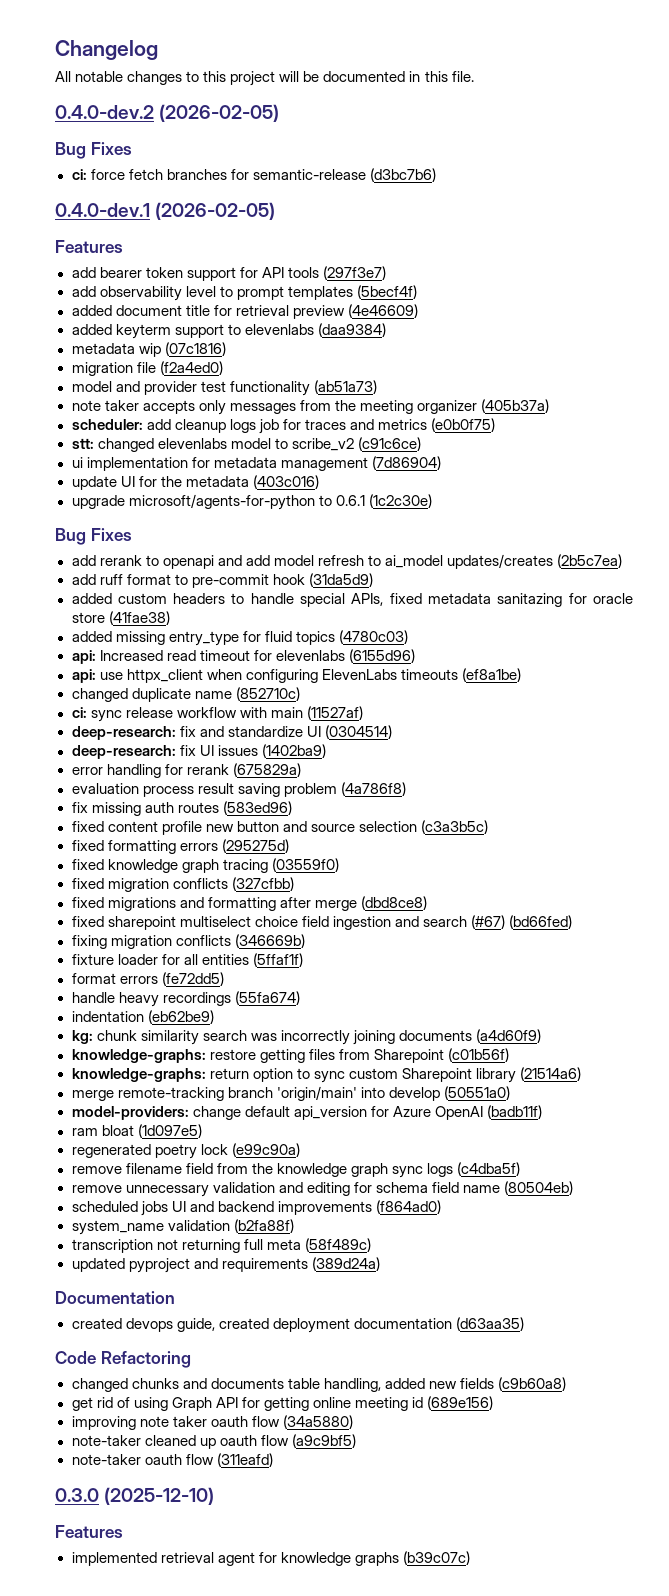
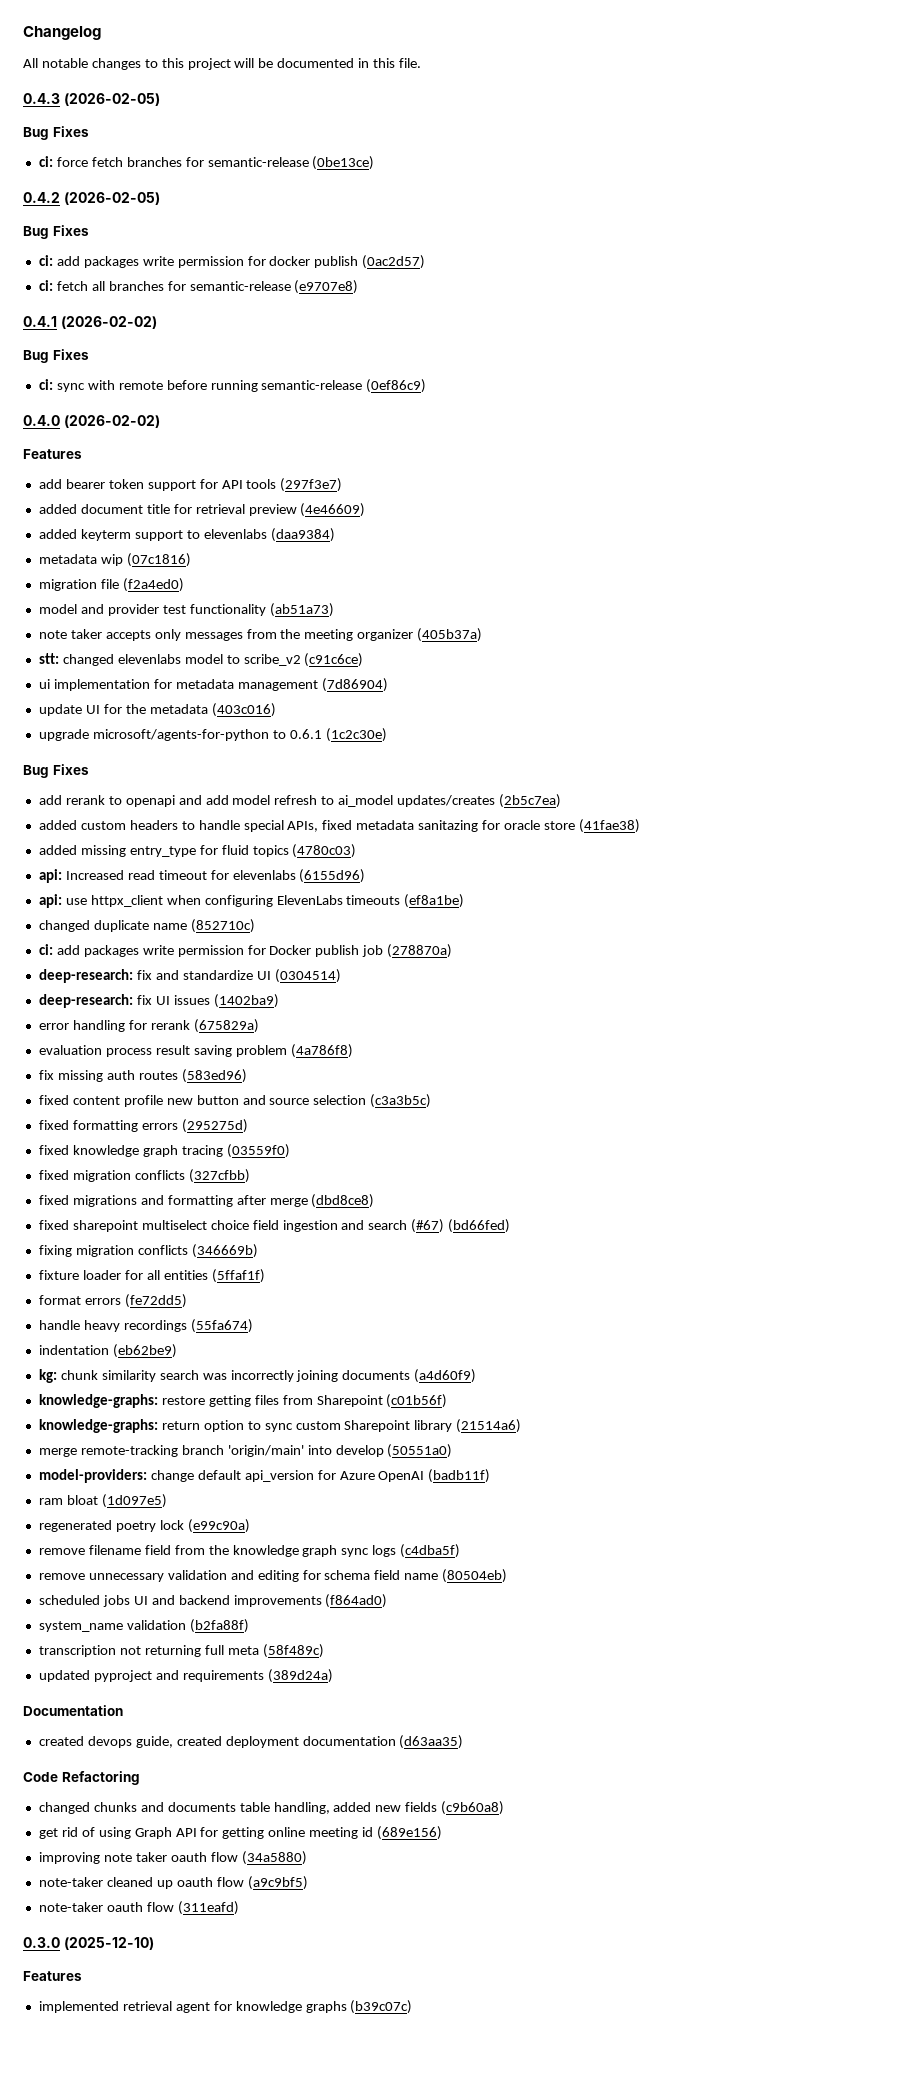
- 0.4.0-dev.2 (2026-02-05)
+ 0.4.3 (2026-02-05)
- ci: force fetch branches for semantic-release (d3bc7b6)
- 0.4.0-dev.1 (2026-02-05)
+ ci: force fetch branches for semantic-release (0be13ce)
+ 0.4.2 (2026-02-05)
+ Bug Fixes
+ ci: add packages write permission for docker publish (0ac2d57)
+ ci: fetch all branches for semantic-release (e9707e8)
+ 0.4.1 (2026-02-02)
+ Bug Fixes
+ ci: sync with remote before running semantic-release (0ef86c9)
+ 0.4.0 (2026-02-02)
- add observability level to prompt templates (5becf4f)
- scheduler: add cleanup logs job for traces and metrics (e0b0f75)
- add ruff format to pre-commit hook (31da5d9)
- ci: sync release workflow with main (11527af)
+ ci: add packages write permission for Docker publish job (278870a)

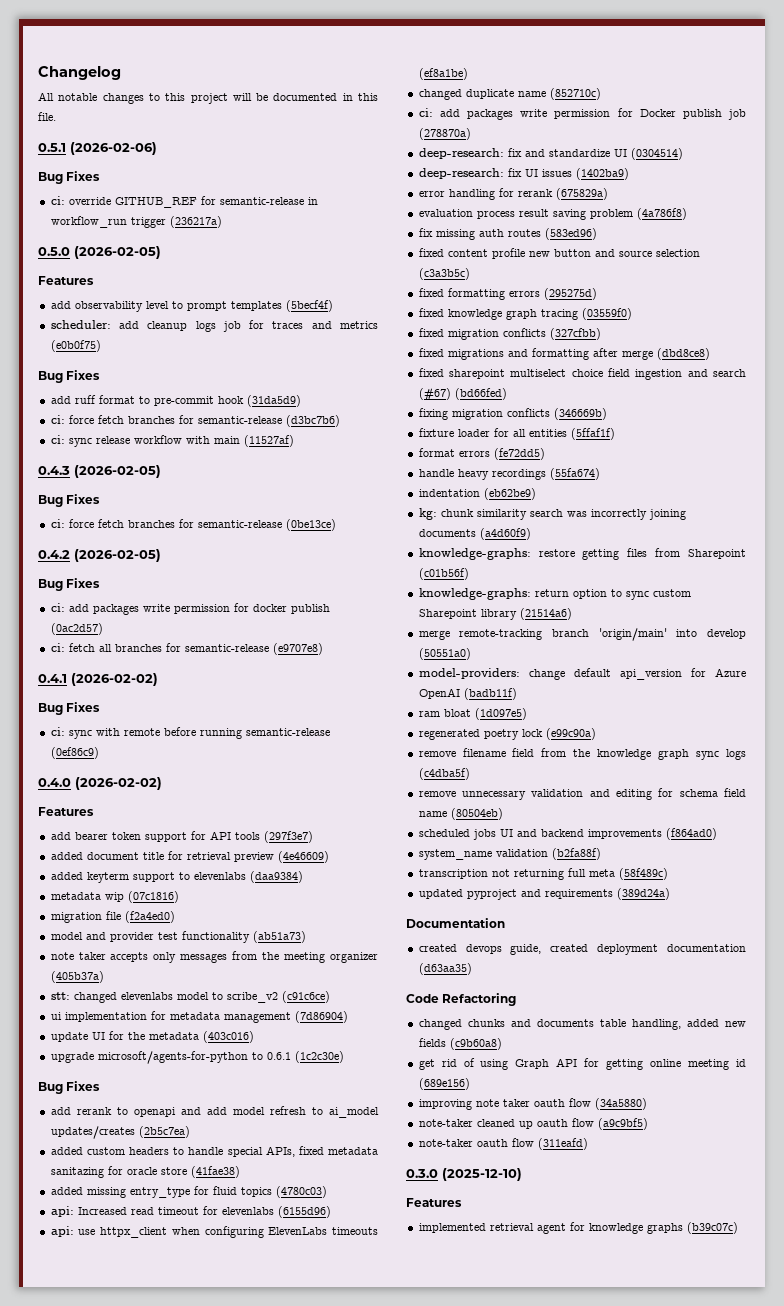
+ 0.5.1 (2026-02-06)
+ Bug Fixes
+ ci: override GITHUB_REF for semantic-release in workflow_run trigger (236217a)
+ 0.5.0 (2026-02-05)
+ Features
+ add observability level to prompt templates (5becf4f)
+ scheduler: add cleanup logs job for traces and metrics (e0b0f75)
+ Bug Fixes
+ add ruff format to pre-commit hook (31da5d9)
+ ci: force fetch branches for semantic-release (d3bc7b6)
+ ci: sync release workflow with main (11527af)

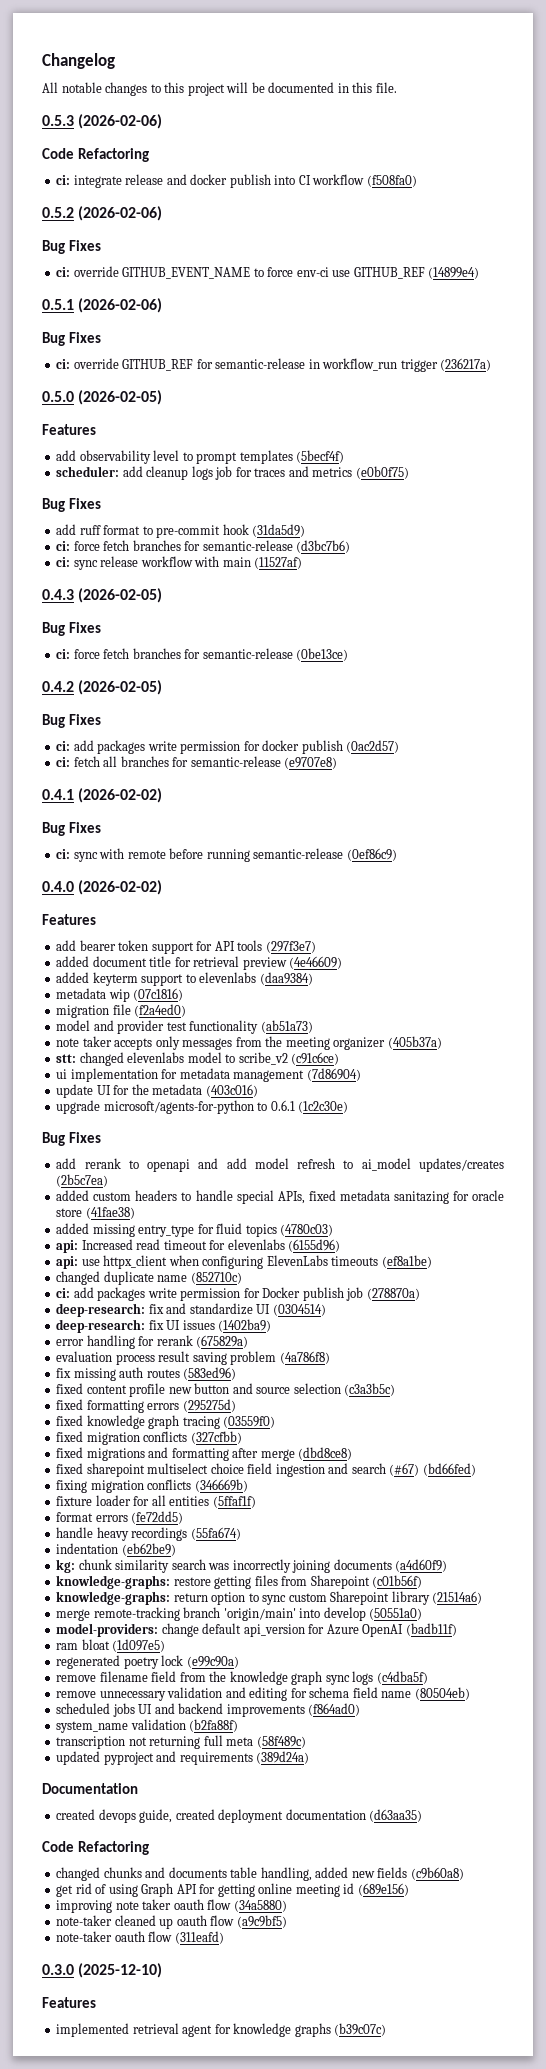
+ 0.5.3 (2026-02-06)
+ Code Refactoring
+ ci: integrate release and docker publish into CI workflow (f508fa0)
+ 0.5.2 (2026-02-06)
+ Bug Fixes
+ ci: override GITHUB_EVENT_NAME to force env-ci use GITHUB_REF (14899e4)

